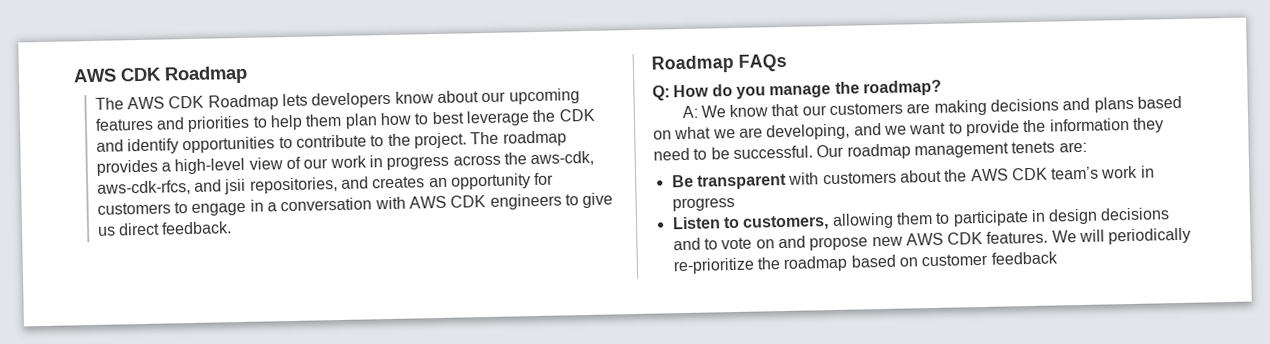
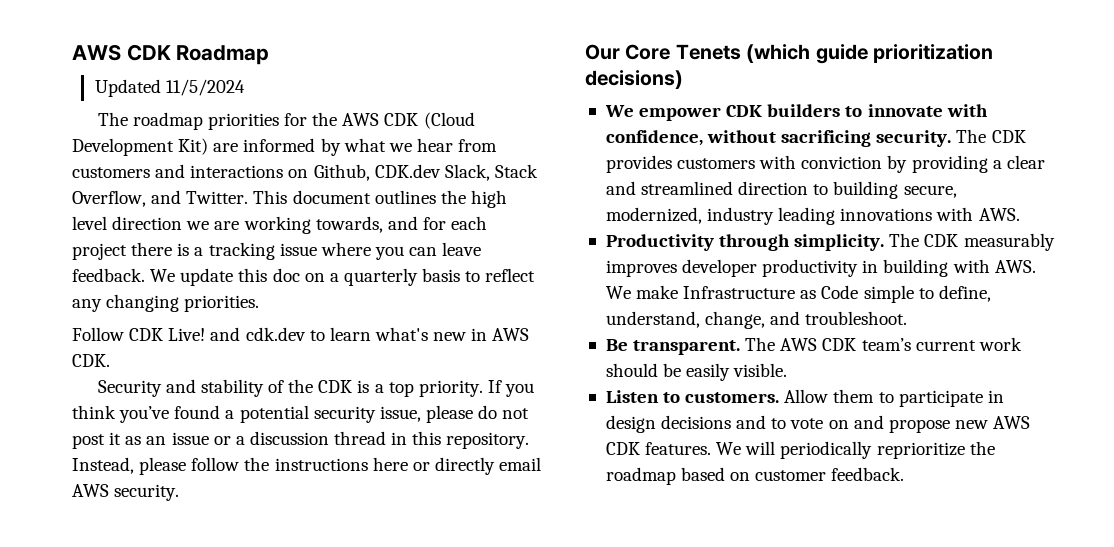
- The AWS CDK Roadmap lets developers know about our upcoming features and priorities to help them plan how to best leverage the CDK and identify opportunities to contribute to the project. The roadmap provides a high-level view of our work in progress across the aws-cdk, aws-cdk-rfcs, and jsii repositories, and creates an opportunity for customers to engage in a conversation with AWS CDK engineers to give us direct feedback.
- Roadmap FAQs
- Q: How do you manage the roadmap?
- A: We know that our customers are making decisions and plans based on what we are developing, and we want to provide the information they need to be successful. Our roadmap management tenets are:
- Be transparent with customers about the AWS CDK team’s work in progress
+ Updated 11/5/2024
+ The roadmap priorities for the AWS CDK (Cloud Development Kit) are informed by what we hear from customers and interactions on Github, CDK.dev Slack, Stack Overflow, and Twitter. This document outlines the high level direction we are working towards, and for each project there is a tracking issue where you can leave feedback. We update this doc on a quarterly basis to reflect any changing priorities.
+ Follow CDK Live! and cdk.dev to learn what's new in AWS CDK.
+ Security and stability of the CDK is a top priority. If you think you’ve found a potential security issue, please do not post it as an issue or a discussion thread in this repository. Instead, please follow the instructions here or directly email AWS security.
+ Our Core Tenets (which guide prioritization decisions)
+ We empower CDK builders to innovate with confidence, without sacrificing security. The CDK provides customers with conviction by providing a clear and streamlined direction to building secure, modernized, industry leading innovations with AWS.
+ Productivity through simplicity. The CDK measurably improves developer productivity in building with AWS. We make Infrastructure as Code simple to define, understand, change, and troubleshoot.
+ Be transparent. The AWS CDK team’s current work should be easily visible.
- Listen to customers, allowing them to participate in design decisions and to vote on and propose new AWS CDK features.
+ Listen to customers. Allow them to participate in design decisions and to vote on and propose new AWS CDK features.
- We will periodically re-prioritize the roadmap based on customer feedback
+ We will periodically reprioritize the roadmap based on customer feedback.

